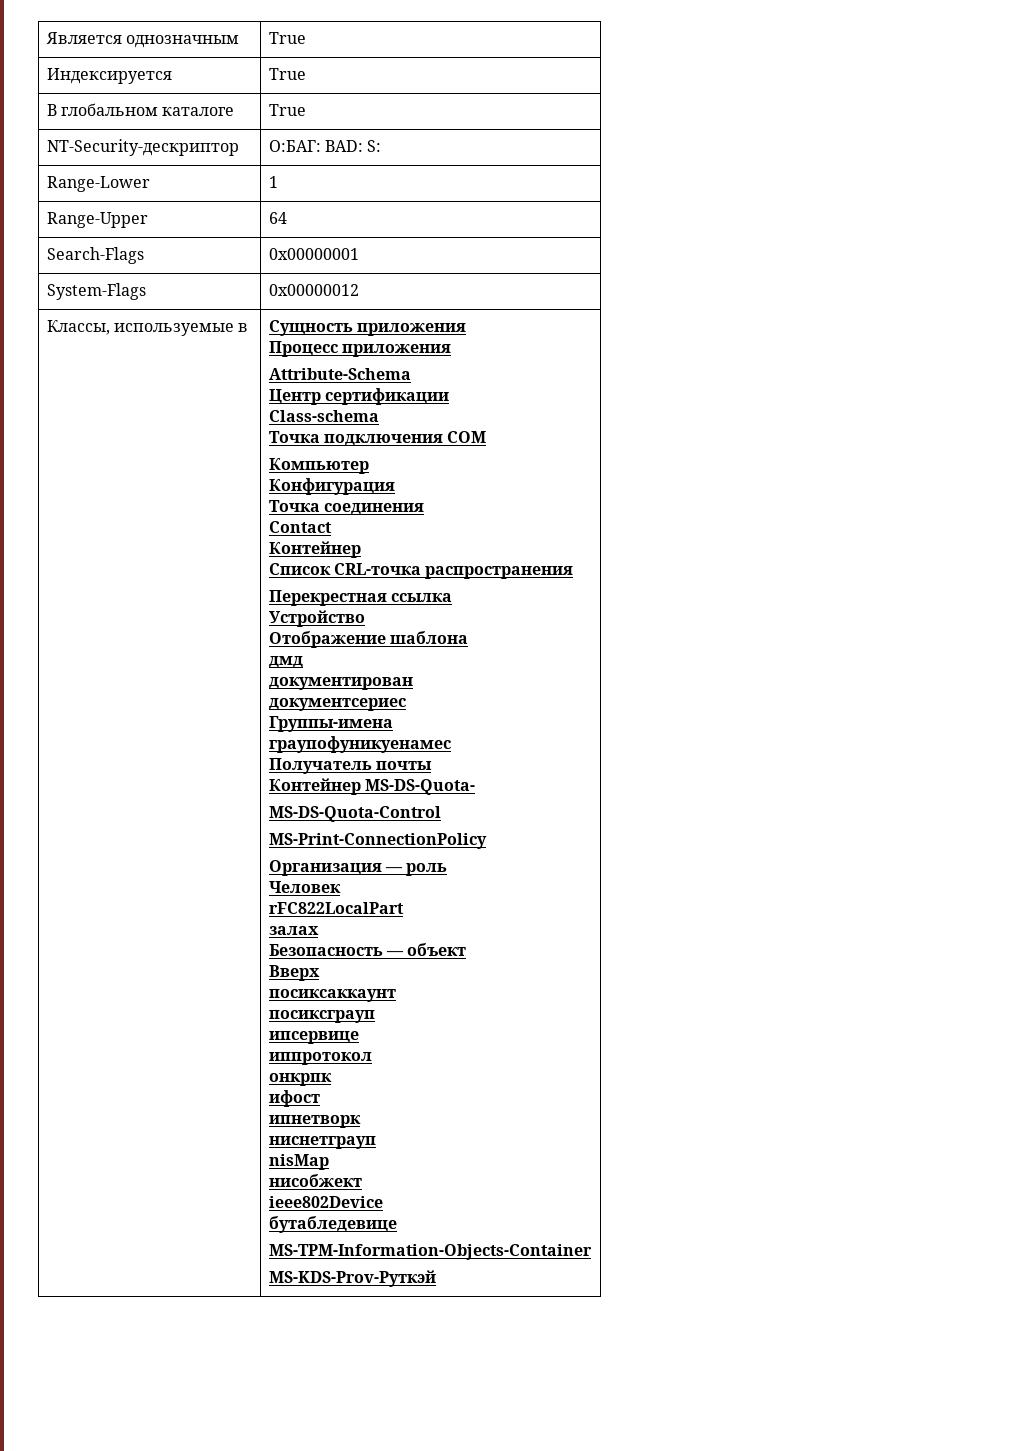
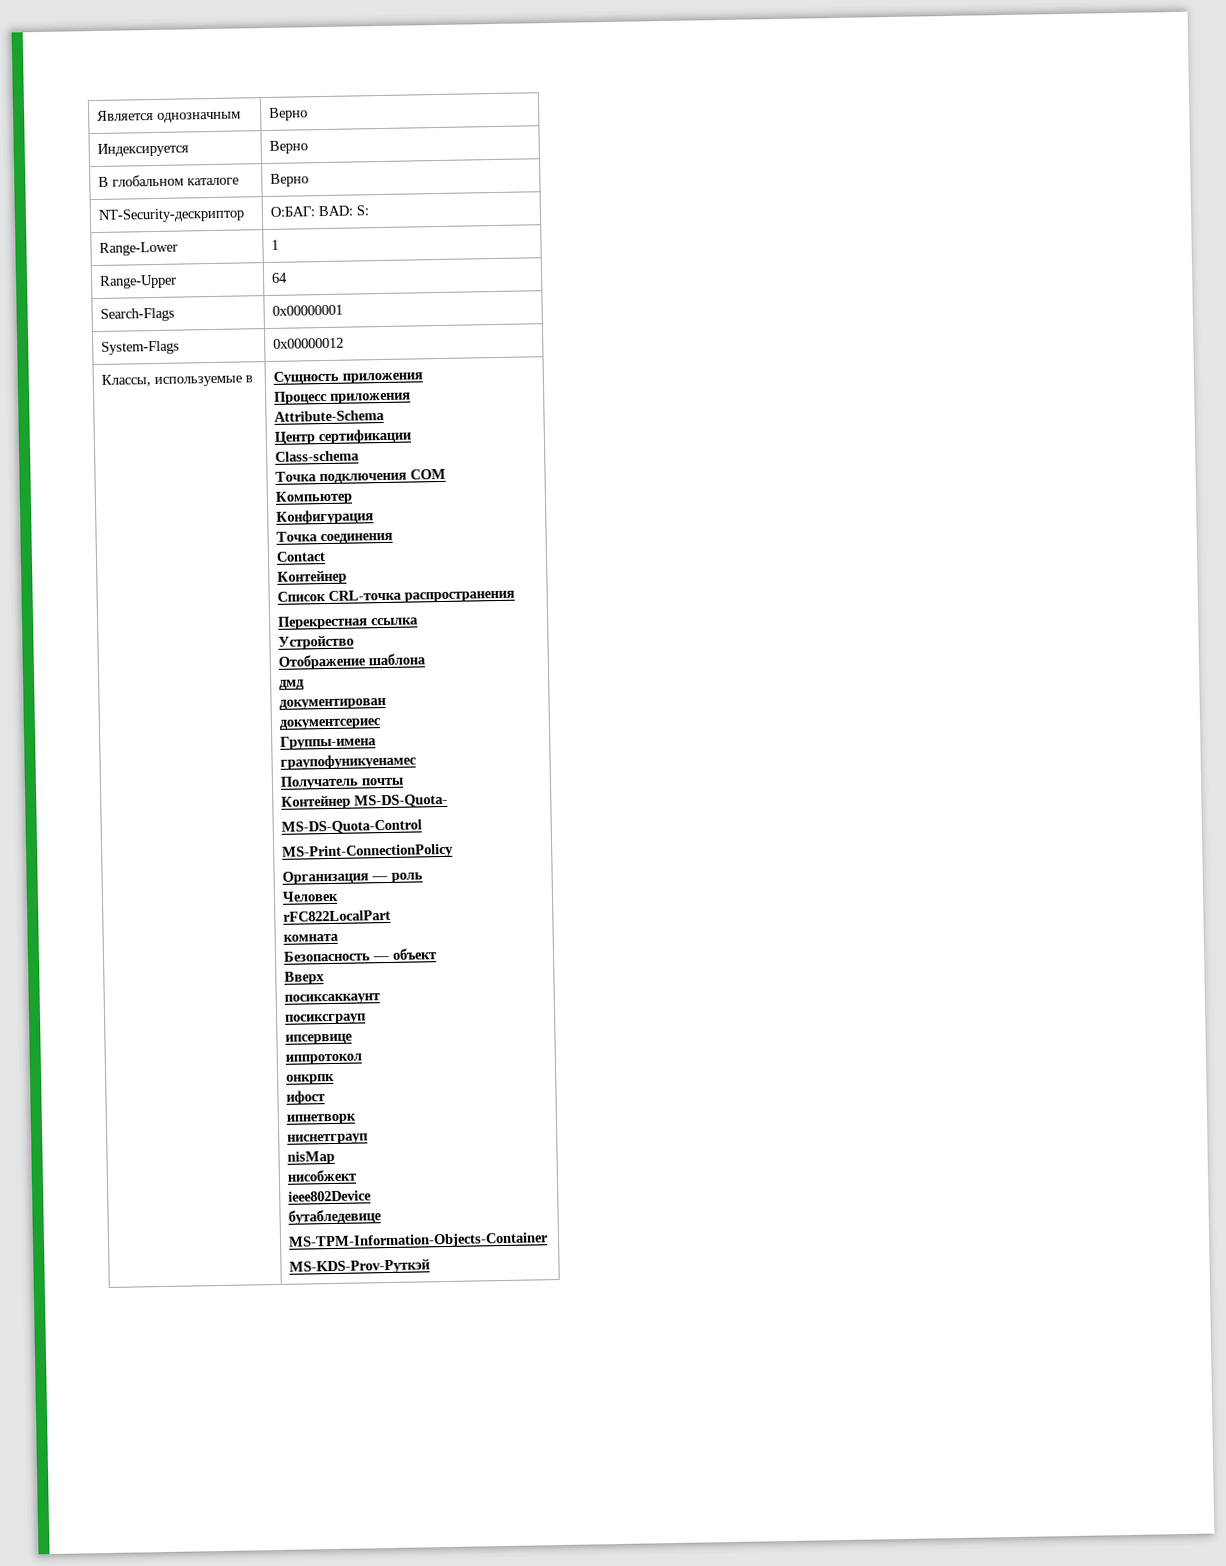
- Является однозначным | True
+ Является однозначным | Верно
- Индексируется | True
+ Индексируется | Верно
- В глобальном каталоге | True
+ В глобальном каталоге | Верно
- залах
+ комната

